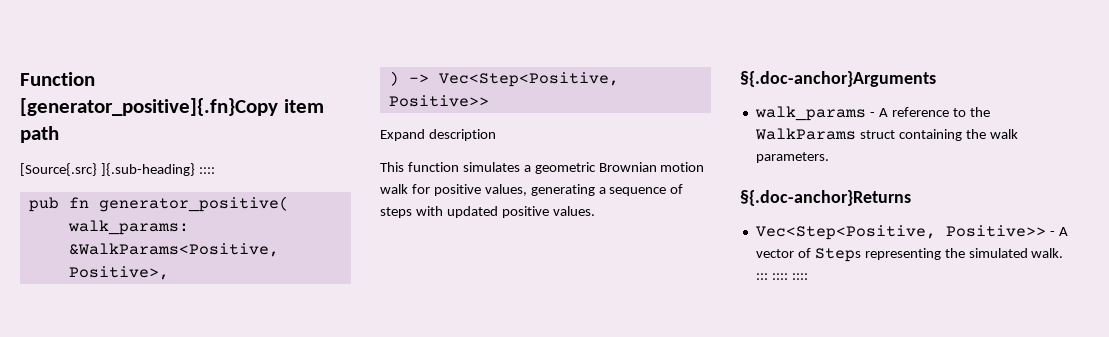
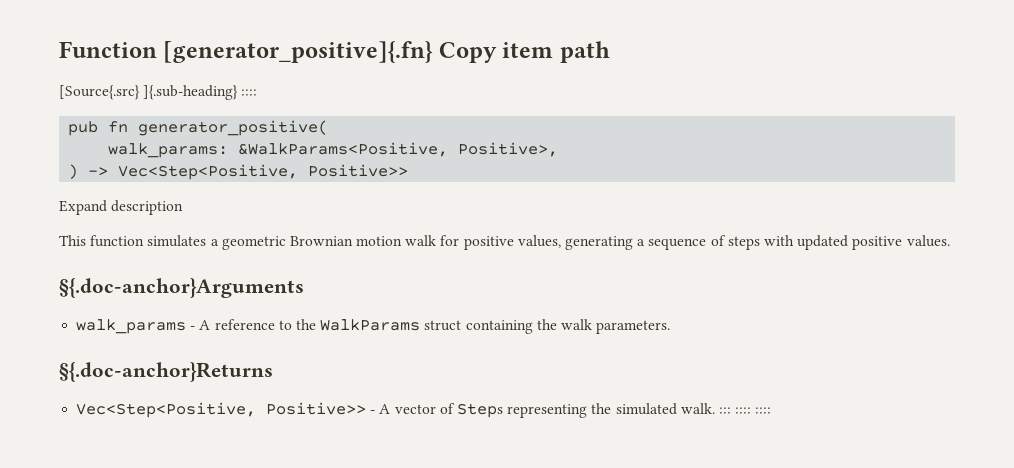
- Function [generator_positive]{.fn}Copy item path
+ Function [generator_positive]{.fn} Copy item path

